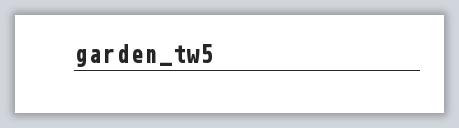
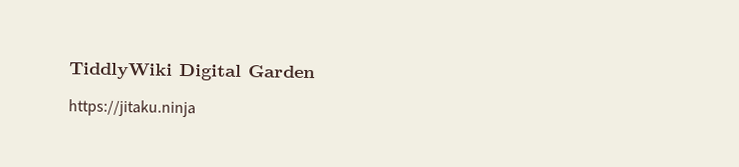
- garden_tw5
+ TiddlyWiki Digital Garden
+ https://jitaku.ninja

